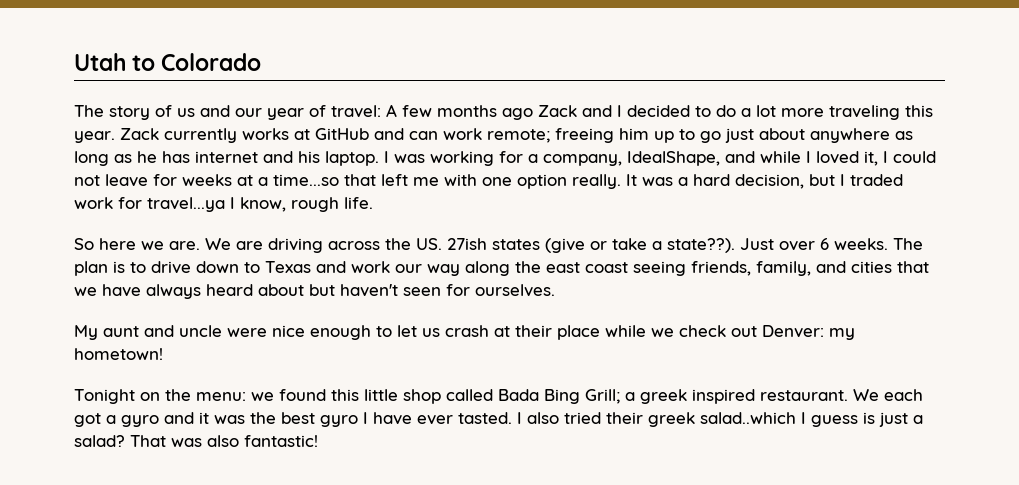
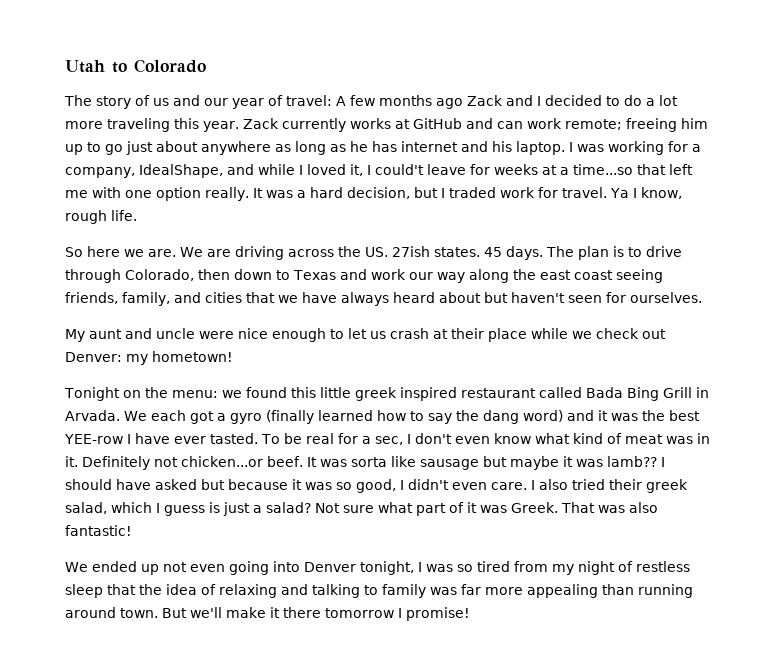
- I was working for a company, IdealShape, and while I loved it, I could not leave for weeks at a time...so that left me with one option really.
+ I was working for a company, IdealShape, and while I loved it, I could't leave for weeks at a time...so that left me with one option really.
- It was a hard decision, but I traded work for travel...ya I know, rough life.
+ It was a hard decision, but I traded work for travel. Ya I know, rough life.
- We are driving across the US. 27ish states (give or take a state??). Just over 6 weeks.
+ We are driving across the US. 27ish states. 45 days.
- The plan is to drive down to Texas and work our way along the east coast seeing friends, family, and cities that we have always heard about but haven't seen for ourselves.
+ The plan is to drive through Colorado, then down to Texas and work our way along the east coast seeing friends, family, and cities that we have always heard about but haven't seen for ourselves.
- Tonight on the menu: we found this little shop called Bada Bing Grill; a greek inspired restaurant.
+ Tonight on the menu: we found this little greek inspired restaurant called Bada Bing Grill in Arvada.
- We each got a gyro and it was the best gyro I have ever tasted.
+ We each got a gyro (finally learned how to say the dang word) and it was the best YEE-row I have ever tasted.
+ To be real for a sec, I don't even know what kind of meat was in it. Definitely not chicken...or beef. It was sorta like sausage but maybe it was lamb?? I should have asked but because it was so good, I didn't even care.
- I also tried their greek salad..which I guess is just a salad?
+ I also tried their greek salad, which I guess is just a salad?
- That was also fantastic!
+ Not sure what part of it was Greek. That was also fantastic!
+ We ended up not even going into Denver tonight, I was so tired from my night of restless sleep that the idea of relaxing and talking to family was far more appealing than running around town. But we'll make it there tomorrow I promise!

